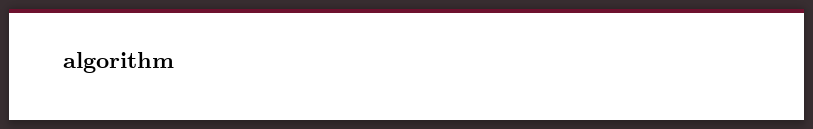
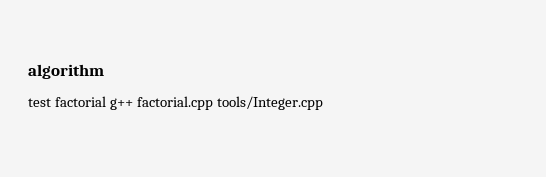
+ test factorial g++ factorial.cpp tools/Integer.cpp

